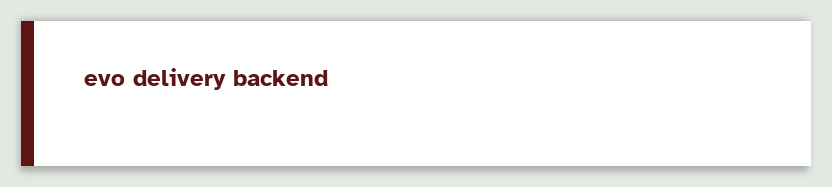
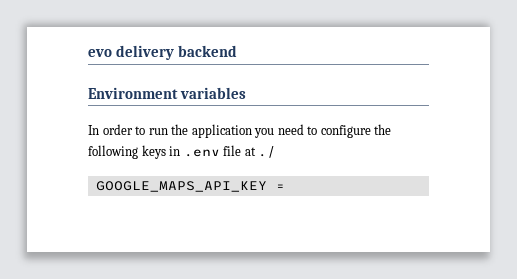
+ Environment variables
+ In order to run the application you need to configure the following keys in .env file at ./
+ GOOGLE_MAPS_API_KEY =

